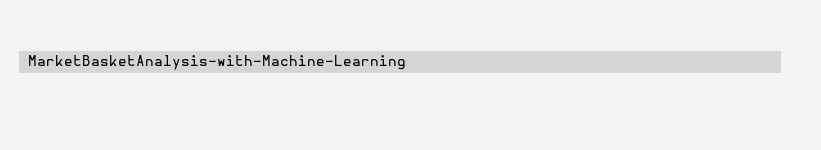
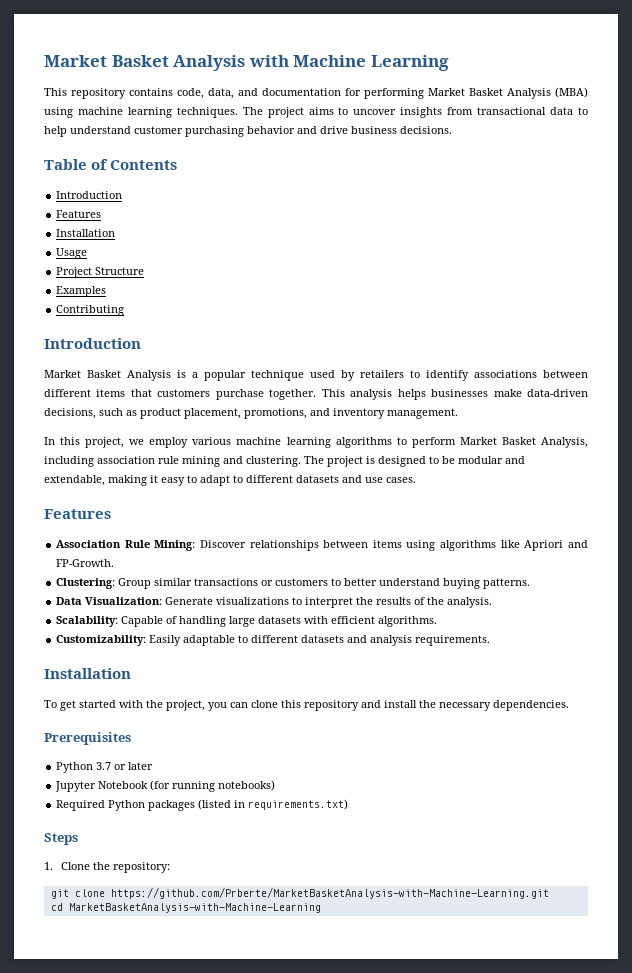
- MarketBasketAnalysis-with-Machine-Learning
+ Market Basket Analysis with Machine Learning
+ This repository contains code, data, and documentation for performing Market Basket Analysis (MBA) using machine learning techniques. The project aims to uncover insights from transactional data to help understand customer purchasing behavior and drive business decisions.
+ Table of Contents
+ Introduction
+ Features
+ Installation
+ Usage
+ Project Structure
+ Examples
+ Contributing
+ Introduction
+ Market Basket Analysis is a popular technique used by retailers to identify associations between different items that customers purchase together. This analysis helps businesses make data-driven decisions, such as product placement, promotions, and inventory management.
+ In this project, we employ various machine learning algorithms to perform Market Basket Analysis, including association rule mining and clustering. The project is designed to be modular and extendable, making it easy to adapt to different datasets and use cases.
+ Features
+ Association Rule Mining: Discover relationships between items using algorithms like Apriori and FP-Growth.
+ Clustering: Group similar transactions or customers to better understand buying patterns.
+ Data Visualization: Generate visualizations to interpret the results of the analysis.
+ Scalability: Capable of handling large datasets with efficient algorithms.
+ Customizability: Easily adaptable to different datasets and analysis requirements.
+ Installation
+ To get started with the project, you can clone this repository and install the necessary dependencies.
+ Prerequisites
+ Python 3.7 or later
+ Jupyter Notebook (for running notebooks)
+ Required Python packages (listed in requirements.txt)
+ Steps
+ 1. Clone the repository:
+ git clone https://github.com/Prberte/MarketBasketAnalysis-with-Machine-Learning.git
+ cd MarketBasketAnalysis-with-Machine-Learning

